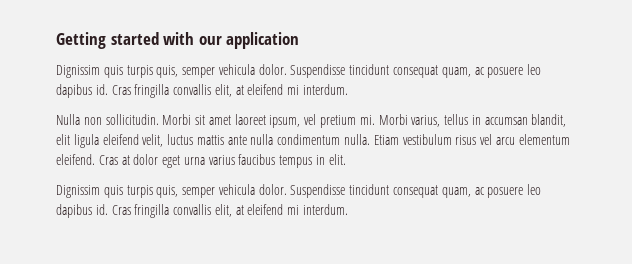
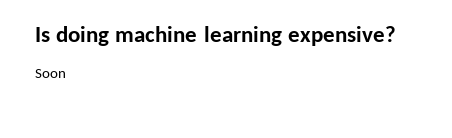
- Getting started with our application
- Dignissim quis turpis quis, semper vehicula dolor. Suspendisse tincidunt consequat quam, ac posuere leo dapibus id. Cras fringilla convallis elit, at eleifend mi interdum.
- Nulla non sollicitudin. Morbi sit amet laoreet ipsum, vel pretium mi. Morbi varius, tellus in accumsan blandit, elit ligula eleifend velit, luctus mattis ante nulla condimentum nulla. Etiam vestibulum risus vel arcu elementum eleifend. Cras at dolor eget urna varius faucibus tempus in elit.
- Dignissim quis turpis quis, semper vehicula dolor. Suspendisse tincidunt consequat quam, ac posuere leo dapibus id. Cras fringilla convallis elit, at eleifend mi interdum.
+ Is doing machine learning expensive?
+ Soon

